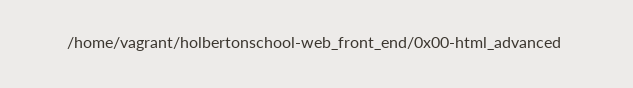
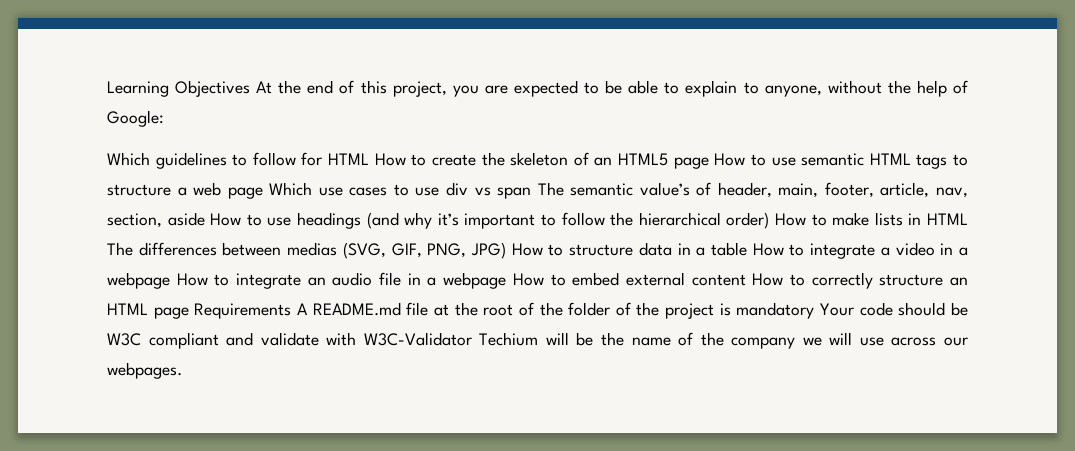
- /home/vagrant/holbertonschool-web_front_end/0x00-html_advanced
+ Learning Objectives At the end of this project, you are expected to be able to explain to anyone, without the help of Google:
+ Which guidelines to follow for HTML How to create the skeleton of an HTML5 page How to use semantic HTML tags to structure a web page Which use cases to use div vs span The semantic value’s of header, main, footer, article, nav, section, aside How to use headings (and why it’s important to follow the hierarchical order) How to make lists in HTML The differences between medias (SVG, GIF, PNG, JPG) How to structure data in a table How to integrate a video in a webpage How to integrate an audio file in a webpage How to embed external content How to correctly structure an HTML page Requirements A README.md file at the root of the folder of the project is mandatory Your code should be W3C compliant and validate with W3C-Validator Techium will be the name of the company we will use across our webpages.

